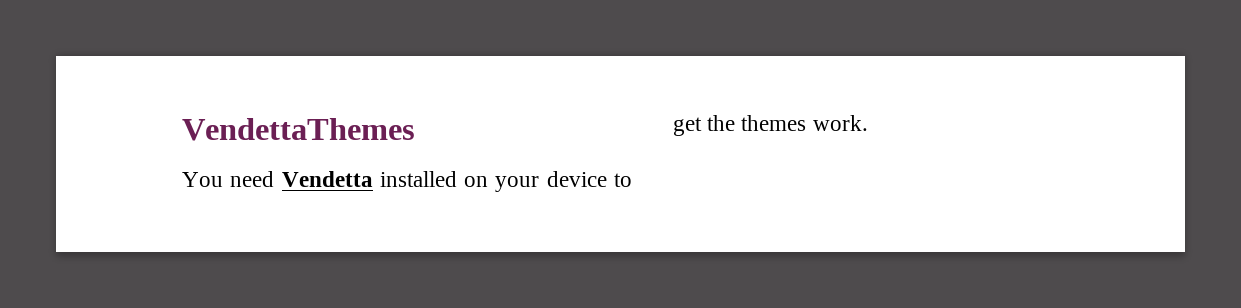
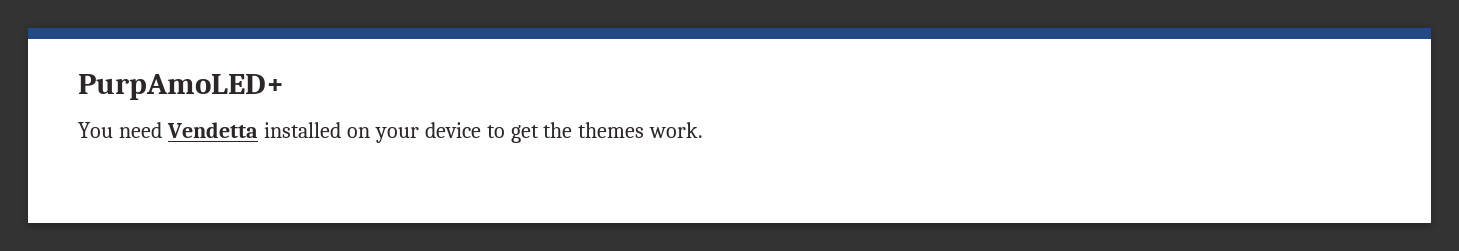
- VendettaThemes
+ PurpAmoLED+

